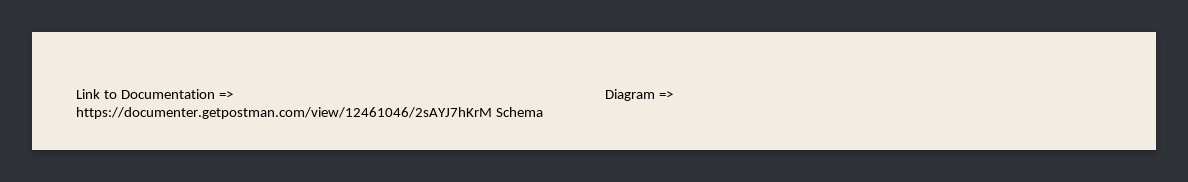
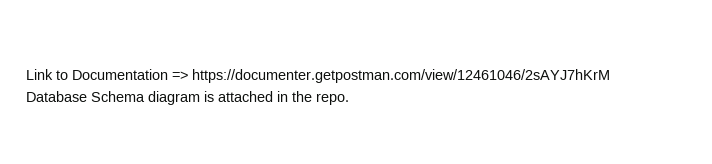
- Link to Documentation => https://documenter.getpostman.com/view/12461046/2sAYJ7hKrM Schema Diagram =>
+ Link to Documentation => https://documenter.getpostman.com/view/12461046/2sAYJ7hKrM
+ Database Schema diagram is attached in the repo.

